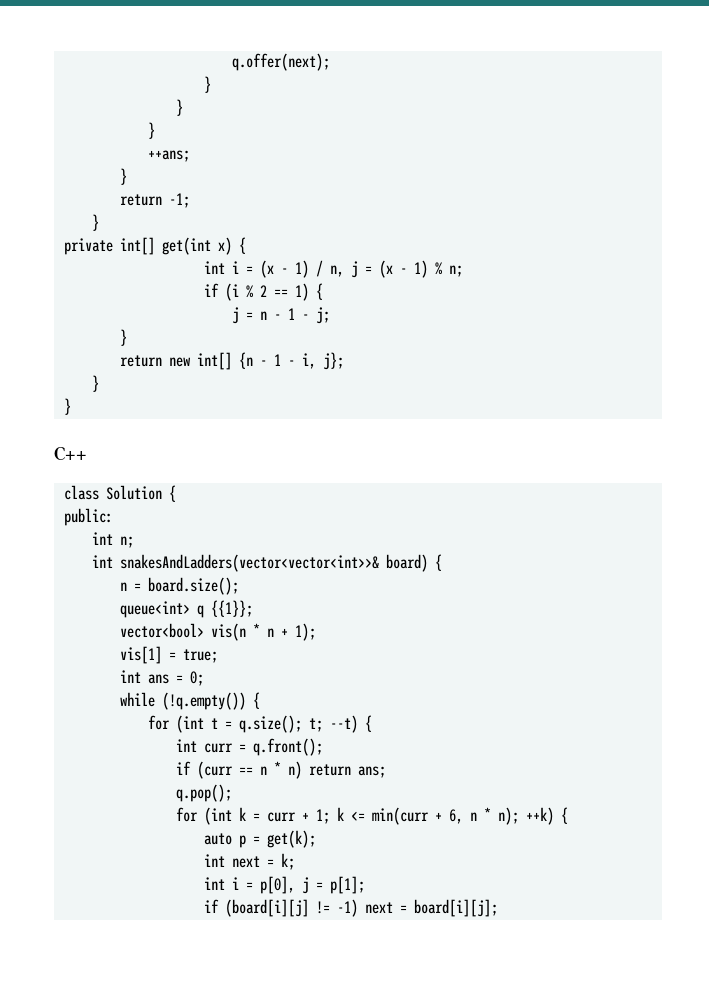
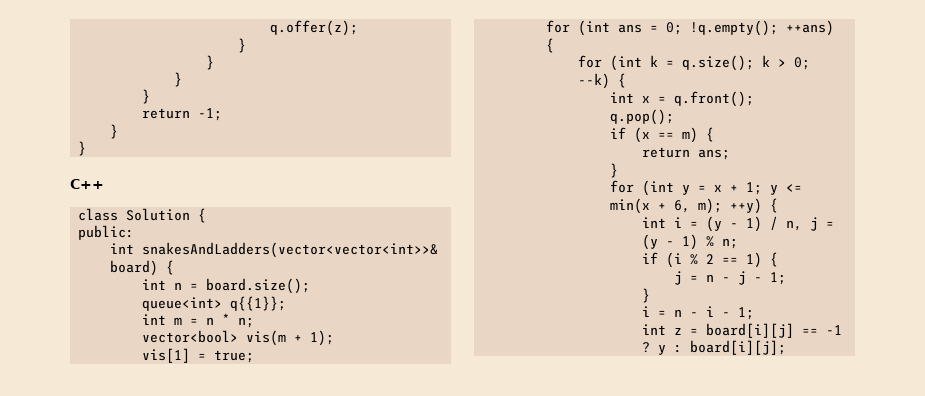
- q.offer(next);
+ q.offer(z);
  }
  }
  }
- ++ans;
  return -1;
  }
- private int[] get(int x) {
+ }
+ C++
+ class Solution {
+ public:
+ int snakesAndLadders(vector<vector<int>>& board) {
+ int n = board.size();
+ queue<int> q{{1}};
+ int m = n * n;
+ vector<bool> vis(m + 1);
+ vis[1] = true;
+ for (int ans = 0; !q.empty(); ++ans) {
+ for (int k = q.size(); k > 0; --k) {
+ int x = q.front();
+ q.pop();
+ if (x == m) {
+ return ans;
+ }
+ for (int y = x + 1; y <= min(x + 6, m); ++y) {
- int i = (x - 1) / n, j = (x - 1) % n;
+ int i = (y - 1) / n, j = (y - 1) % n;
- j = n - 1 - j;
+ j = n - j - 1;
  }
- return new int[] {n - 1 - i, j};
- }
- }
- C++
- class Solution {
- public:
- int n;
- int snakesAndLadders(vector<vector<int>>& board) {
- n = board.size();
- queue<int> q {{1}};
- vector<bool> vis(n * n + 1);
- vis[1] = true;
- int ans = 0;
- while (!q.empty()) {
- for (int t = q.size(); t; --t) {
- int curr = q.front();
- if (curr == n * n) return ans;
- q.pop();
- for (int k = curr + 1; k <= min(curr + 6, n * n); ++k) {
- auto p = get(k);
- int next = k;
- int i = p[0], j = p[1];
- if (board[i][j] != -1) next = board[i][j];
+ i = n - i - 1;
+ int z = board[i][j] == -1 ? y : board[i][j];

